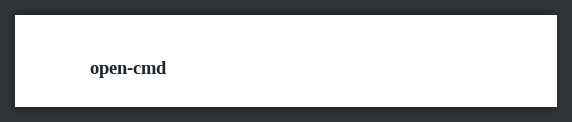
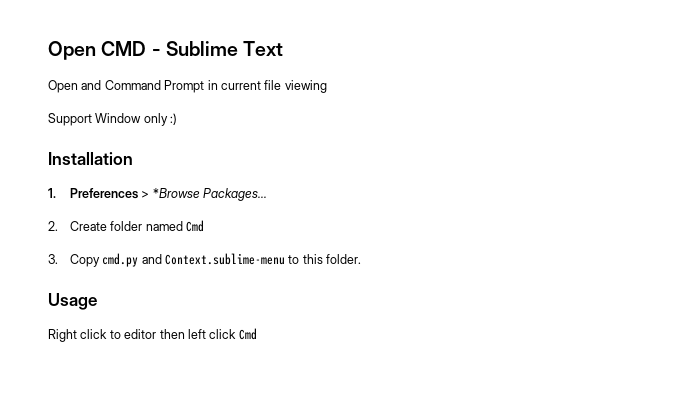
- open-cmd
+ Open CMD - Sublime Text
+ Open and Command Prompt in current file viewing
+ Support Window only :)
+ Installation
+ 1. Preferences > *Browse Packages...
+ 2. Create folder named Cmd
+ 3. Copy cmd.py and Context.sublime-menu to this folder.
+ Usage
+ Right click to editor then left click Cmd

